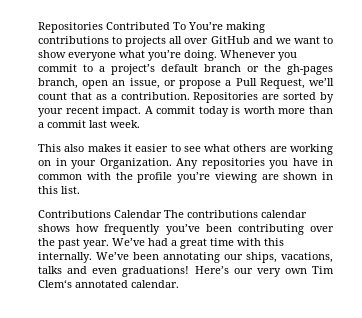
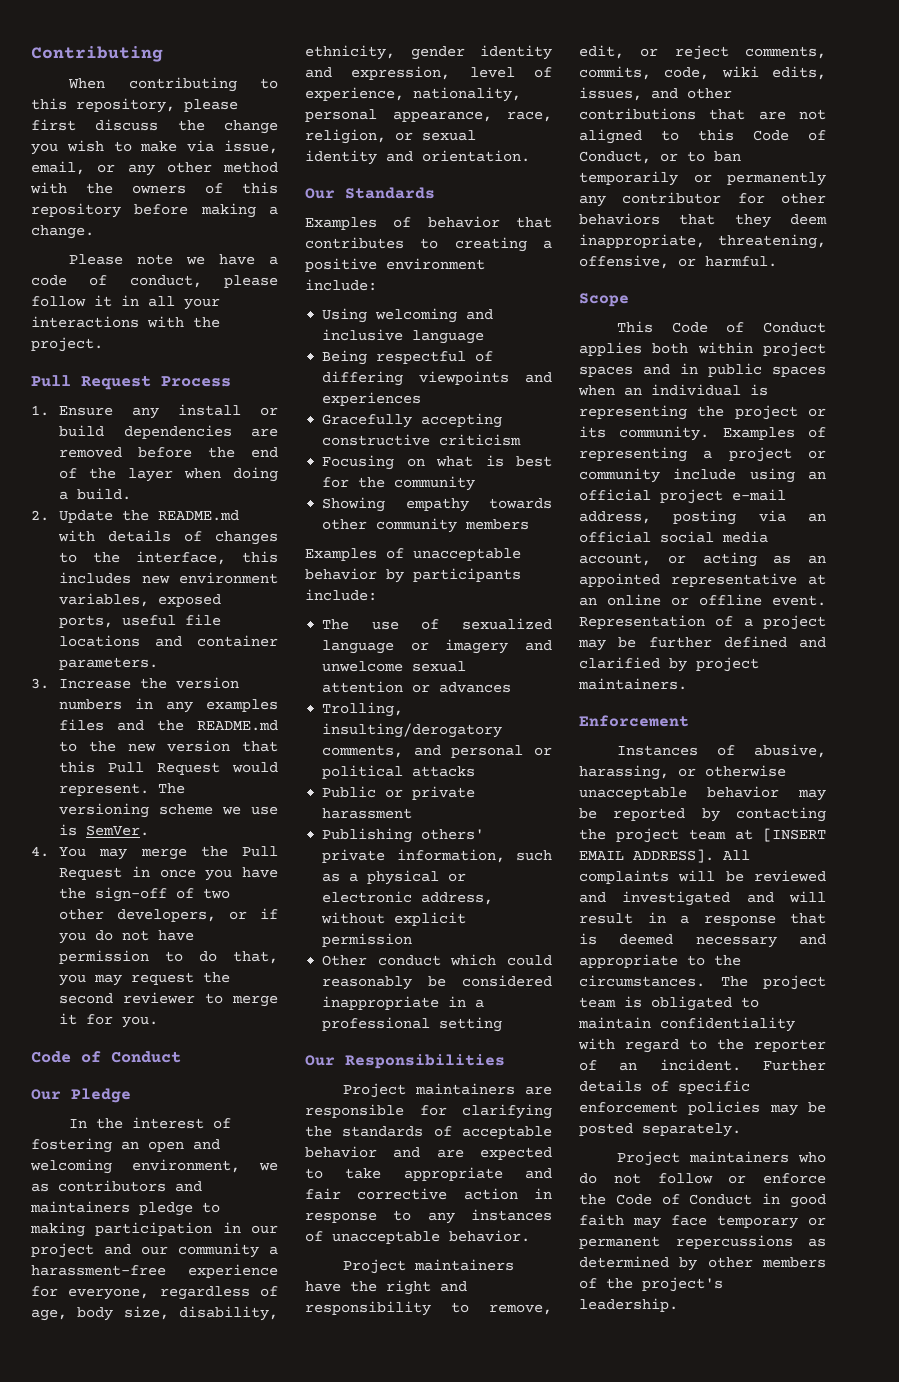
- Repositories Contributed To You’re making contributions to projects all over GitHub and we want to show everyone what you’re doing. Whenever you commit to a project’s default branch or the gh-pages branch, open an issue, or propose a Pull Request, we’ll count that as a contribution. Repositories are sorted by your recent impact. A commit today is worth more than a commit last week.
- This also makes it easier to see what others are working on in your Organization. Any repositories you have in common with the profile you’re viewing are shown in this list.
- Contributions Calendar The contributions calendar shows how frequently you’ve been contributing over the past year. We’ve had a great time with this internally. We’ve been annotating our ships, vacations, talks and even graduations! Here’s our very own Tim Clem‘s annotated calendar.
+ Contributing
+ When contributing to this repository, please first discuss the change you wish to make via issue, email, or any other method with the owners of this repository before making a change.
+ Please note we have a code of conduct, please follow it in all your interactions with the project.
+ Pull Request Process
+ 1. Ensure any install or build dependencies are removed before the end of the layer when doing a build.
+ 2. Update the README.md with details of changes to the interface, this includes new environment variables, exposed ports, useful file locations and container parameters.
+ 3. Increase the version numbers in any examples files and the README.md to the new version that this Pull Request would represent. The versioning scheme we use is SemVer.
+ 4. You may merge the Pull Request in once you have the sign-off of two other developers, or if you do not have permission to do that, you may request the second reviewer to merge it for you.
+ Code of Conduct
+ Our Pledge
+ In the interest of fostering an open and welcoming environment, we as contributors and maintainers pledge to making participation in our project and our community a harassment-free experience for everyone, regardless of age, body size, disability, ethnicity, gender identity and expression, level of experience, nationality, personal appearance, race, religion, or sexual identity and orientation.
+ Our Standards
+ Examples of behavior that contributes to creating a positive environment include:
+ Using welcoming and inclusive language
+ Being respectful of differing viewpoints and experiences
+ Gracefully accepting constructive criticism
+ Focusing on what is best for the community
+ Showing empathy towards other community members
+ Examples of unacceptable behavior by participants include:
+ The use of sexualized language or imagery and unwelcome sexual attention or advances
+ Trolling, insulting/derogatory comments, and personal or political attacks
+ Public or private harassment
+ Publishing others' private information, such as a physical or electronic address, without explicit permission
+ Other conduct which could reasonably be considered inappropriate in a professional setting
+ Our Responsibilities
+ Project maintainers are responsible for clarifying the standards of acceptable behavior and are expected to take appropriate and fair corrective action in response to any instances of unacceptable behavior.
+ Project maintainers have the right and responsibility to remove, edit, or reject comments, commits, code, wiki edits, issues, and other contributions that are not aligned to this Code of Conduct, or to ban temporarily or permanently any contributor for other behaviors that they deem inappropriate, threatening, offensive, or harmful.
+ Scope
+ This Code of Conduct applies both within project spaces and in public spaces when an individual is representing the project or its community. Examples of representing a project or community include using an official project e-mail address, posting via an official social media account, or acting as an appointed representative at an online or offline event. Representation of a project may be further defined and clarified by project maintainers.
+ Enforcement
+ Instances of abusive, harassing, or otherwise unacceptable behavior may be reported by contacting the project team at [INSERT EMAIL ADDRESS]. All complaints will be reviewed and investigated and will result in a response that is deemed necessary and appropriate to the circumstances. The project team is obligated to maintain confidentiality with regard to the reporter of an incident. Further details of specific enforcement policies may be posted separately.
+ Project maintainers who do not follow or enforce the Code of Conduct in good faith may face temporary or permanent repercussions as determined by other members of the project's leadership.

